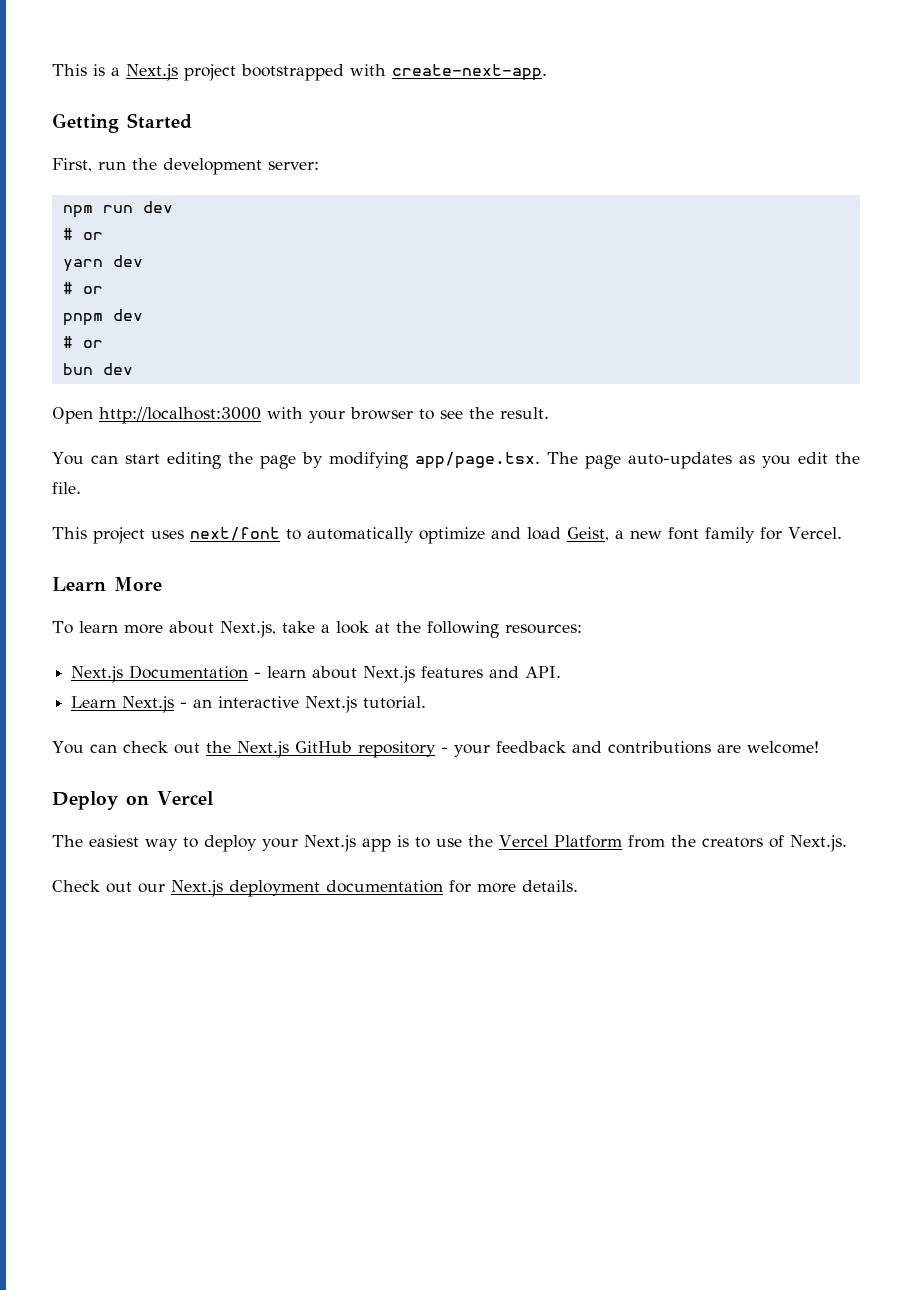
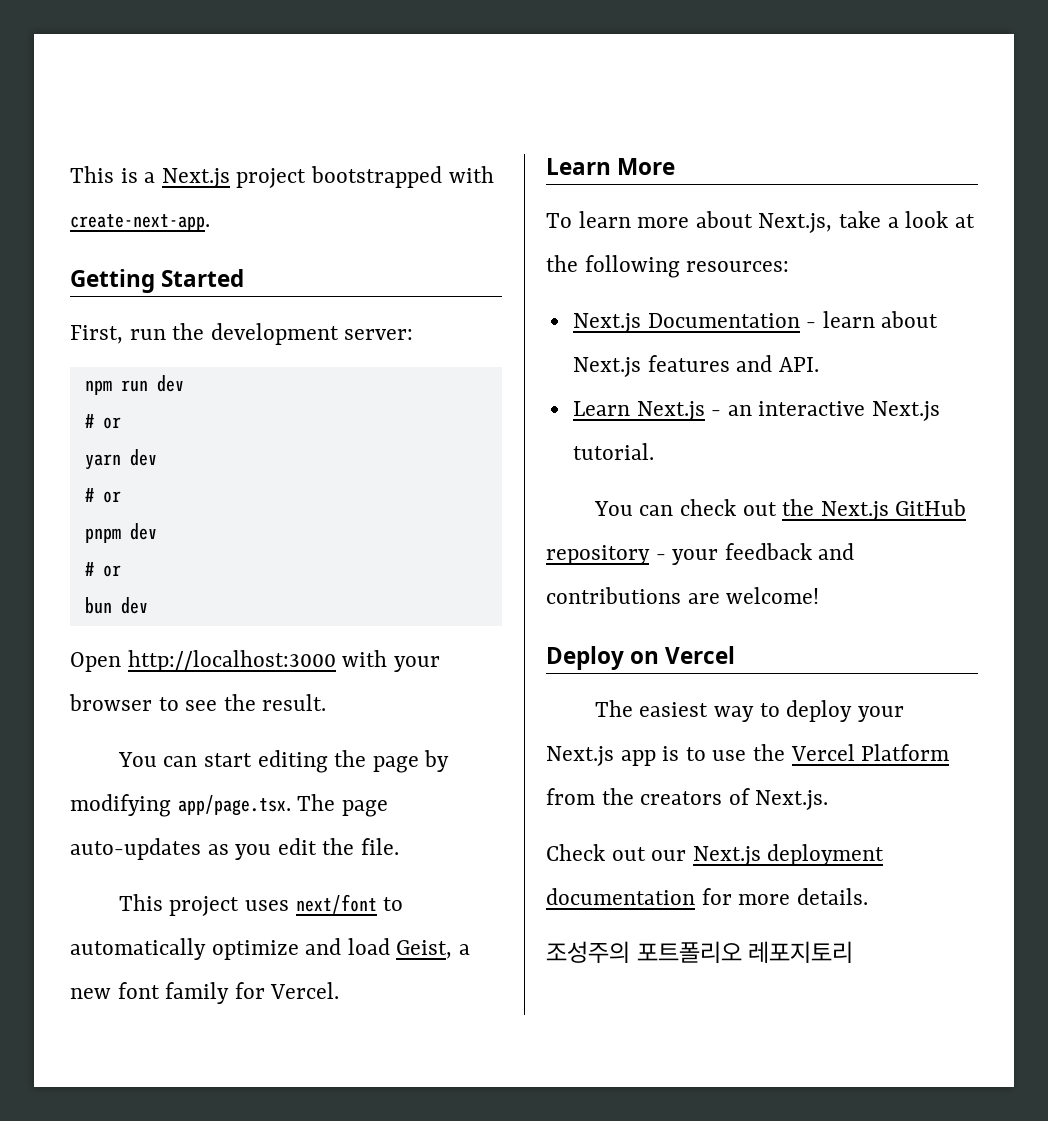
+ 조성주의 포트폴리오 레포지토리

